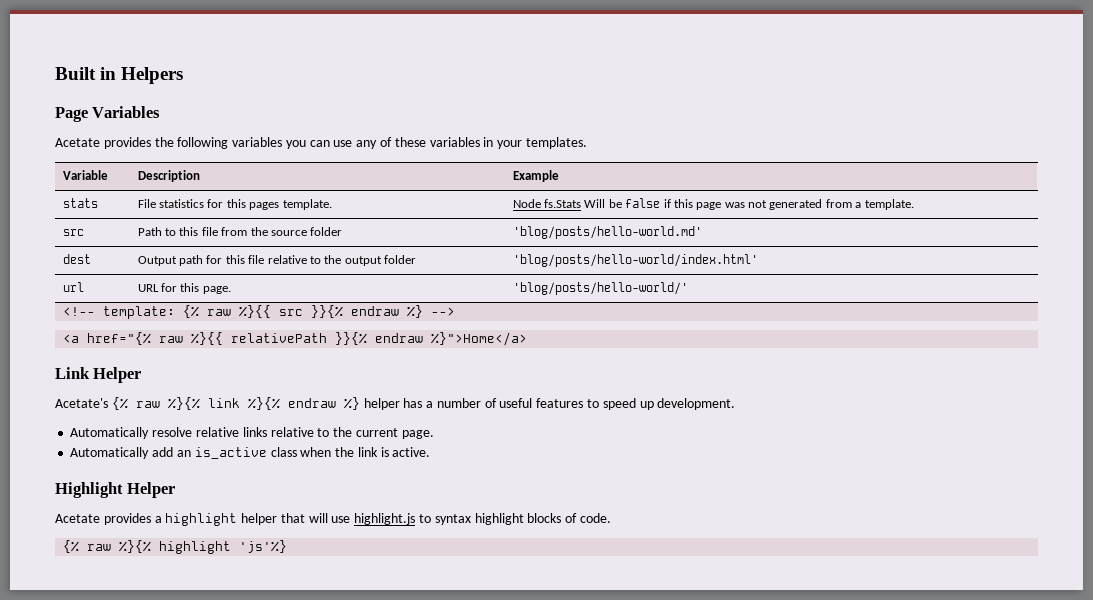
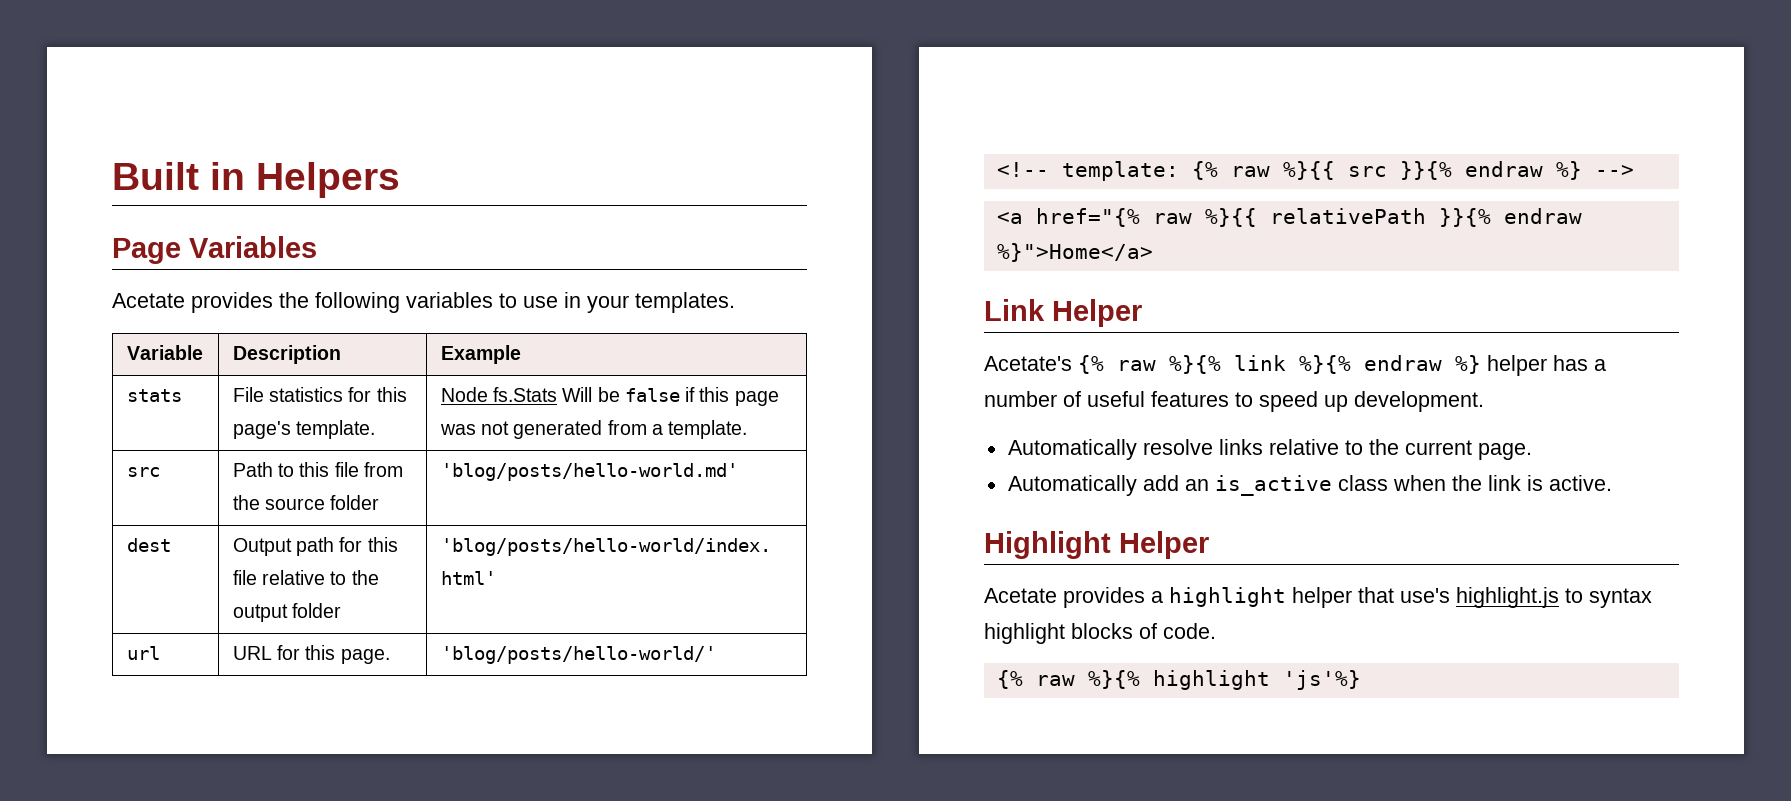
- Acetate provides the following variables you can use any of these variables in your templates.
+ Acetate provides the following variables to use in your templates.
- stats | File statistics for this pages template. | Node fs.Stats Will be false if this page was not generated from a template.
+ stats | File statistics for this page's template. | Node fs.Stats Will be false if this page was not generated from a template.
- Automatically resolve relative links relative to the current page.
+ Automatically resolve links relative to the current page.
- Acetate provides a highlight helper that will use highlight.js to syntax highlight blocks of code.
+ Acetate provides a highlight helper that use's highlight.js to syntax highlight blocks of code.

